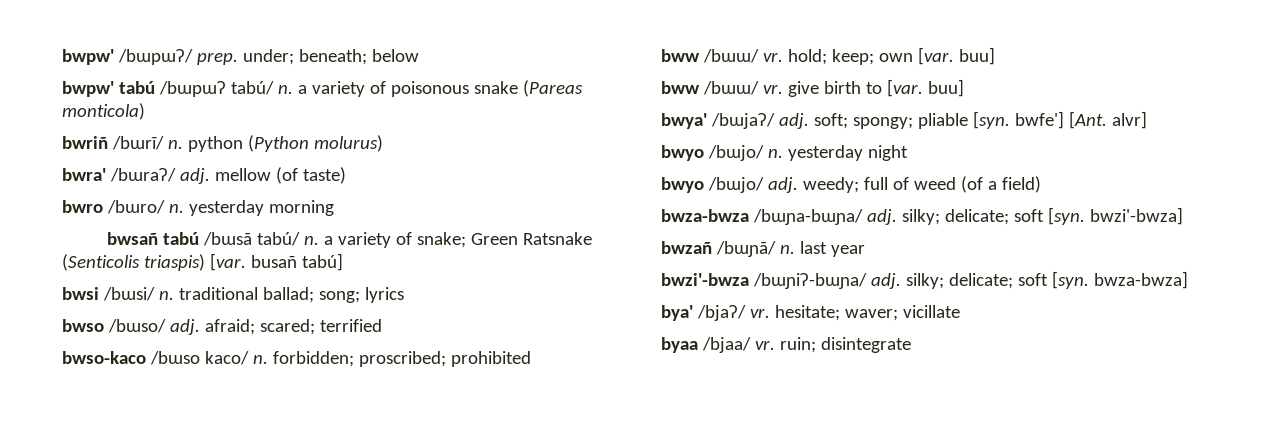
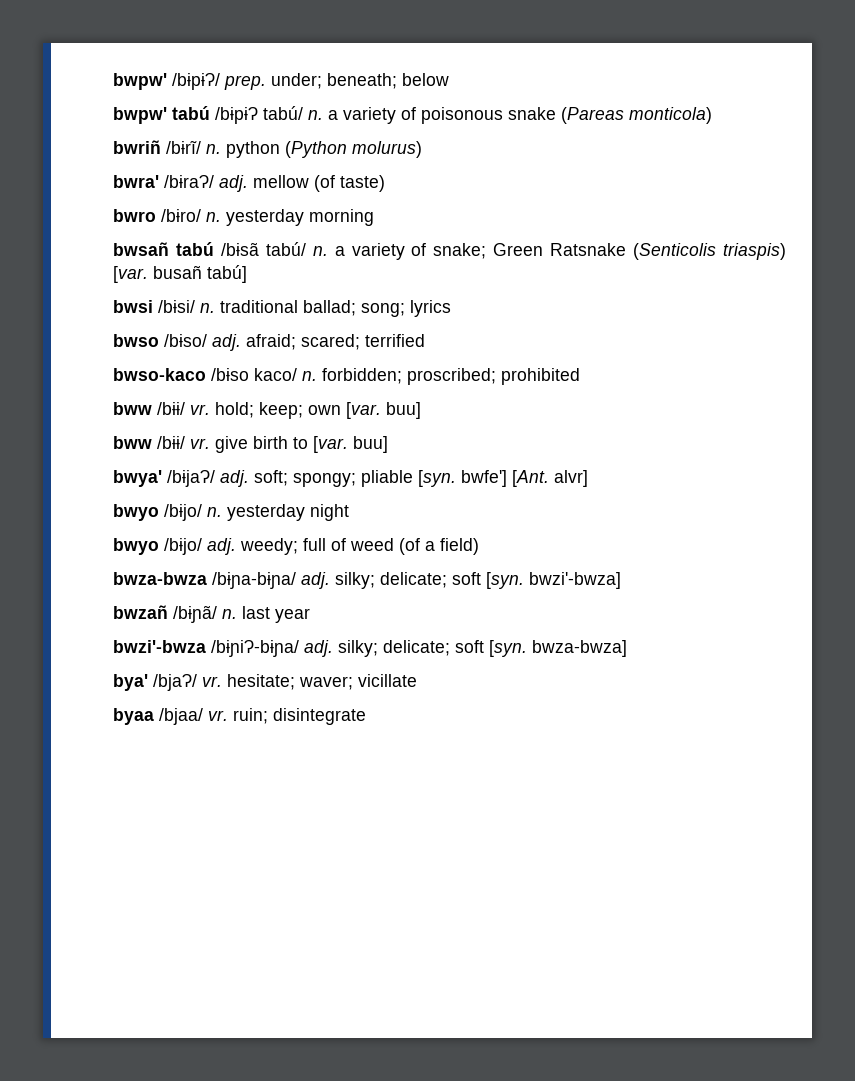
- bwpw' /bɯpɯɁ/ prep. under; beneath; below
+ bwpw' /bɨpɨɁ/ prep. under; beneath; below
- bwpw' tabú /bɯpɯɁ tabú/ n. a variety of poisonous snake (Pareas monticola)
+ bwpw' tabú /bɨpɨɁ tabú/ n. a variety of poisonous snake (Pareas monticola)
- bwriñ /bɯrĩ/ n. python (Python molurus)
+ bwriñ /bɨrĩ/ n. python (Python molurus)
- bwra' /bɯraɁ/ adj. mellow (of taste)
+ bwra' /bɨraɁ/ adj. mellow (of taste)
- bwro /bɯro/ n. yesterday morning
+ bwro /bɨro/ n. yesterday morning
- bwsañ tabú /bɯsã tabú/ n. a variety of snake; Green Ratsnake (Senticolis triaspis) [var. busañ tabú]
+ bwsañ tabú /bɨsã tabú/ n. a variety of snake; Green Ratsnake (Senticolis triaspis) [var. busañ tabú]
- bwsi /bɯsi/ n. traditional ballad; song; lyrics
+ bwsi /bɨsi/ n. traditional ballad; song; lyrics
- bwso /bɯso/ adj. afraid; scared; terrified
+ bwso /bɨso/ adj. afraid; scared; terrified
- bwso-kaco /bɯso kaco/ n. forbidden; proscribed; prohibited
+ bwso-kaco /bɨso kaco/ n. forbidden; proscribed; prohibited
- bww /bɯɯ/ vr. hold; keep; own [var. buu]
+ bww /bɨɨ/ vr. hold; keep; own [var. buu]
- bww /bɯɯ/ vr. give birth to [var. buu]
+ bww /bɨɨ/ vr. give birth to [var. buu]
- bwya' /bɯjaɁ/ adj. soft; spongy; pliable [syn. bwfe'] [Ant. alvr]
+ bwya' /bɨjaɁ/ adj. soft; spongy; pliable [syn. bwfe'] [Ant. alvr]
- bwyo /bɯjo/ n. yesterday night
+ bwyo /bɨjo/ n. yesterday night
- bwyo /bɯjo/ adj. weedy; full of weed (of a field)
+ bwyo /bɨjo/ adj. weedy; full of weed (of a field)
- bwza-bwza /bɯɲa-bɯɲa/ adj. silky; delicate; soft [syn. bwzi'-bwza]
+ bwza-bwza /bɨɲa-bɨɲa/ adj. silky; delicate; soft [syn. bwzi'-bwza]
- bwzañ /bɯɲã/ n. last year
+ bwzañ /bɨɲã/ n. last year
- bwzi'-bwza /bɯɲiɁ-bɯɲa/ adj. silky; delicate; soft [syn. bwza-bwza]
+ bwzi'-bwza /bɨɲiɁ-bɨɲa/ adj. silky; delicate; soft [syn. bwza-bwza]

